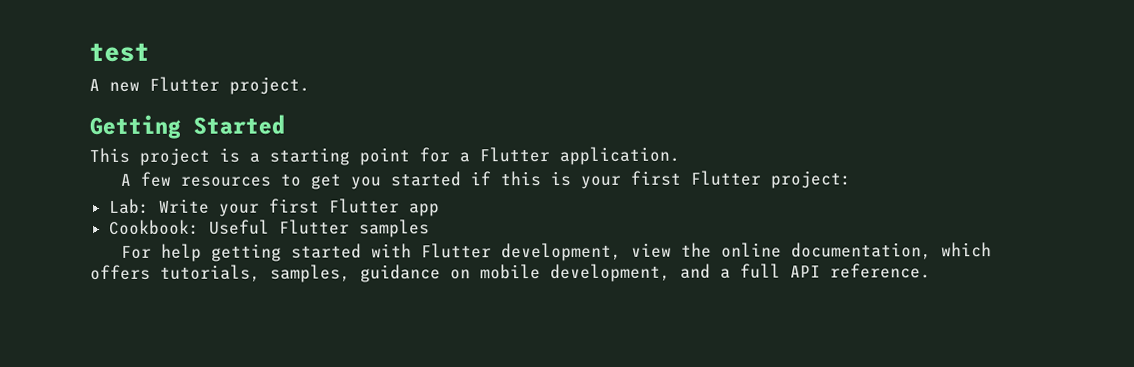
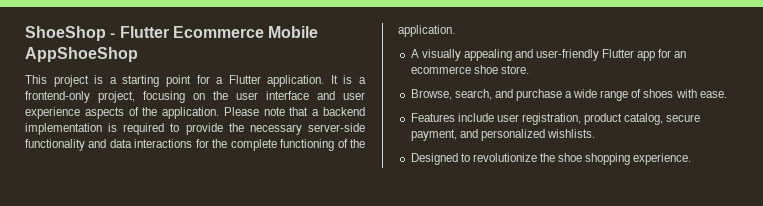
- test
- A new Flutter project.
- Getting Started
+ ShoeShop - Flutter Ecommerce Mobile AppShoeShop
- This project is a starting point for a Flutter application.
- A few resources to get you started if this is your first Flutter project:
- Lab: Write your first Flutter app
- Cookbook: Useful Flutter samples
- For help getting started with Flutter development, view the online documentation, which offers tutorials, samples, guidance on mobile development, and a full API reference.
+ This project is a starting point for a Flutter application. It is a frontend-only project, focusing on the user interface and user experience aspects of the application. Please note that a backend implementation is required to provide the necessary server-side functionality and data interactions for the complete functioning of the application.
+ A visually appealing and user-friendly Flutter app for an ecommerce shoe store.
+ Browse, search, and purchase a wide range of shoes with ease.
+ Features include user registration, product catalog, secure payment, and personalized wishlists.
+ Designed to revolutionize the shoe shopping experience.

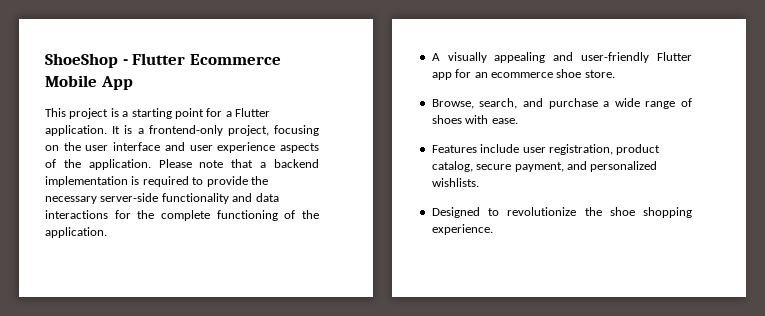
- ShoeShop - Flutter Ecommerce Mobile AppShoeShop
+ ShoeShop - Flutter Ecommerce Mobile App

